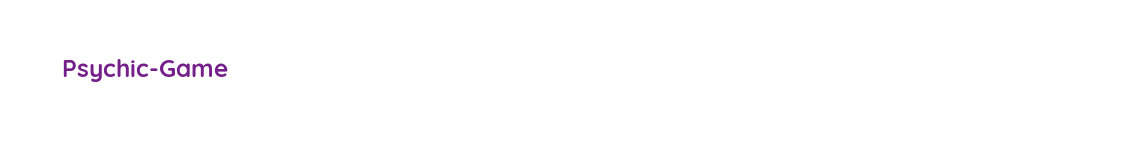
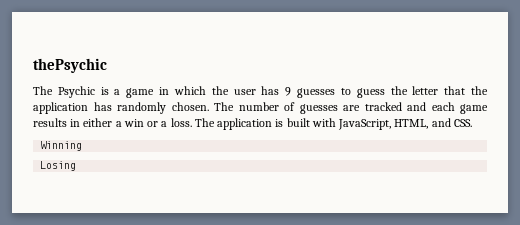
- Psychic-Game
+ thePsychic
+ The Psychic is a game in which the user has 9 guesses to guess the letter that the application has randomly chosen. The number of guesses are tracked and each game results in either a win or a loss. The application is built with JavaScript, HTML, and CSS.
+ Winning
+ Losing

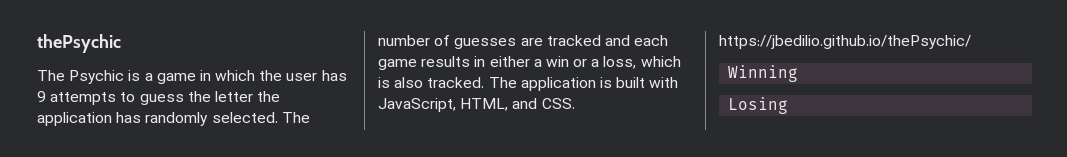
- The Psychic is a game in which the user has 9 guesses to guess the letter that the application has randomly chosen.
+ The Psychic is a game in which the user has 9 attempts to guess the letter the application has randomly selected.
- The number of guesses are tracked and each game results in either a win or a loss.
+ The number of guesses are tracked and each game results in either a win or a loss, which is also tracked.
- The application is built with JavaScript, HTML, and CSS.
+ The application is built with JavaScript, HTML, and CSS. https://jbedilio.github.io/thePsychic/

